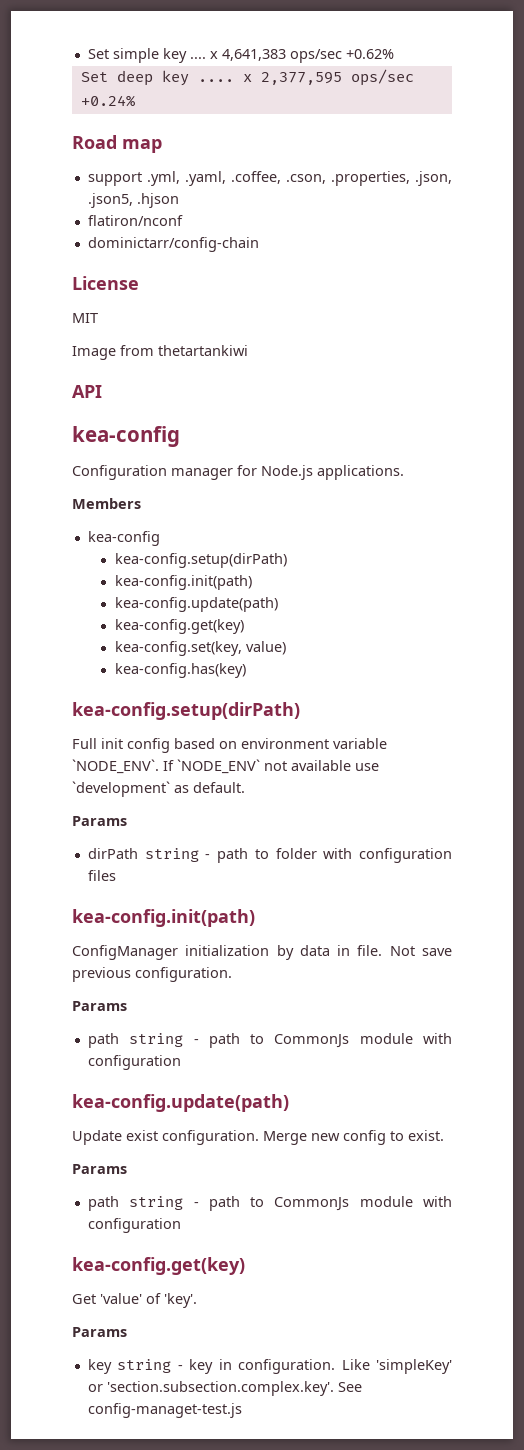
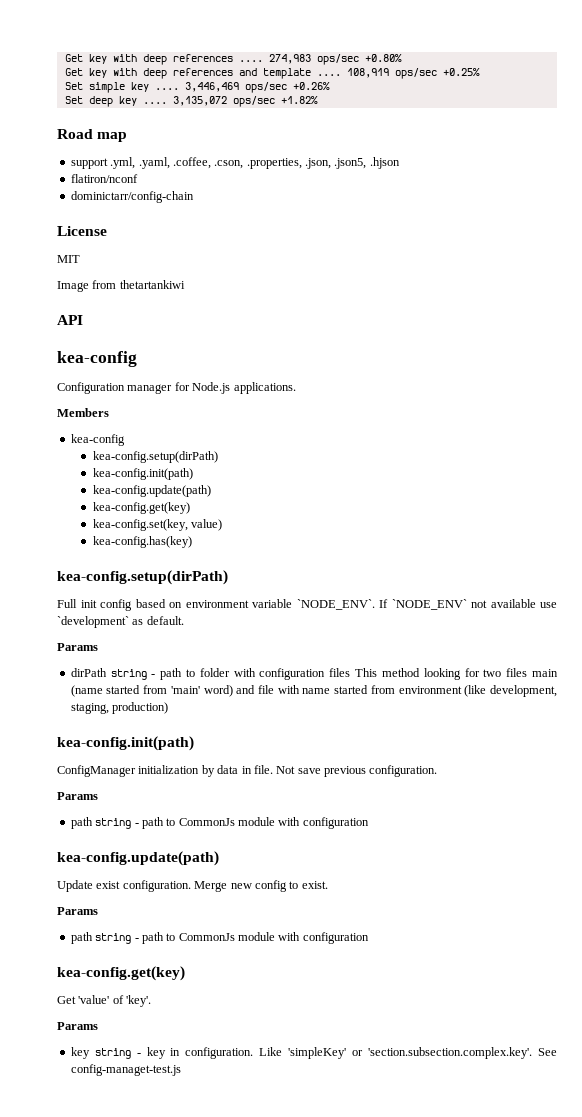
- Set simple key .... x 4,641,383 ops/sec +0.62%
+ Get key with deep references .... 274,983 ops/sec +0.80%
+ Get key with deep references and template .... 108,919 ops/sec +0.25%
+ Set simple key .... 3,446,469 ops/sec +0.26%
- Set deep key .... x 2,377,595 ops/sec +0.24%
+ Set deep key .... 3,135,072 ops/sec +1.82%
- dirPath string - path to folder with configuration files
+ dirPath string - path to folder with configuration files This method looking for two files main (name started from 'main' word) and file with name started from environment (like development, staging, production)

